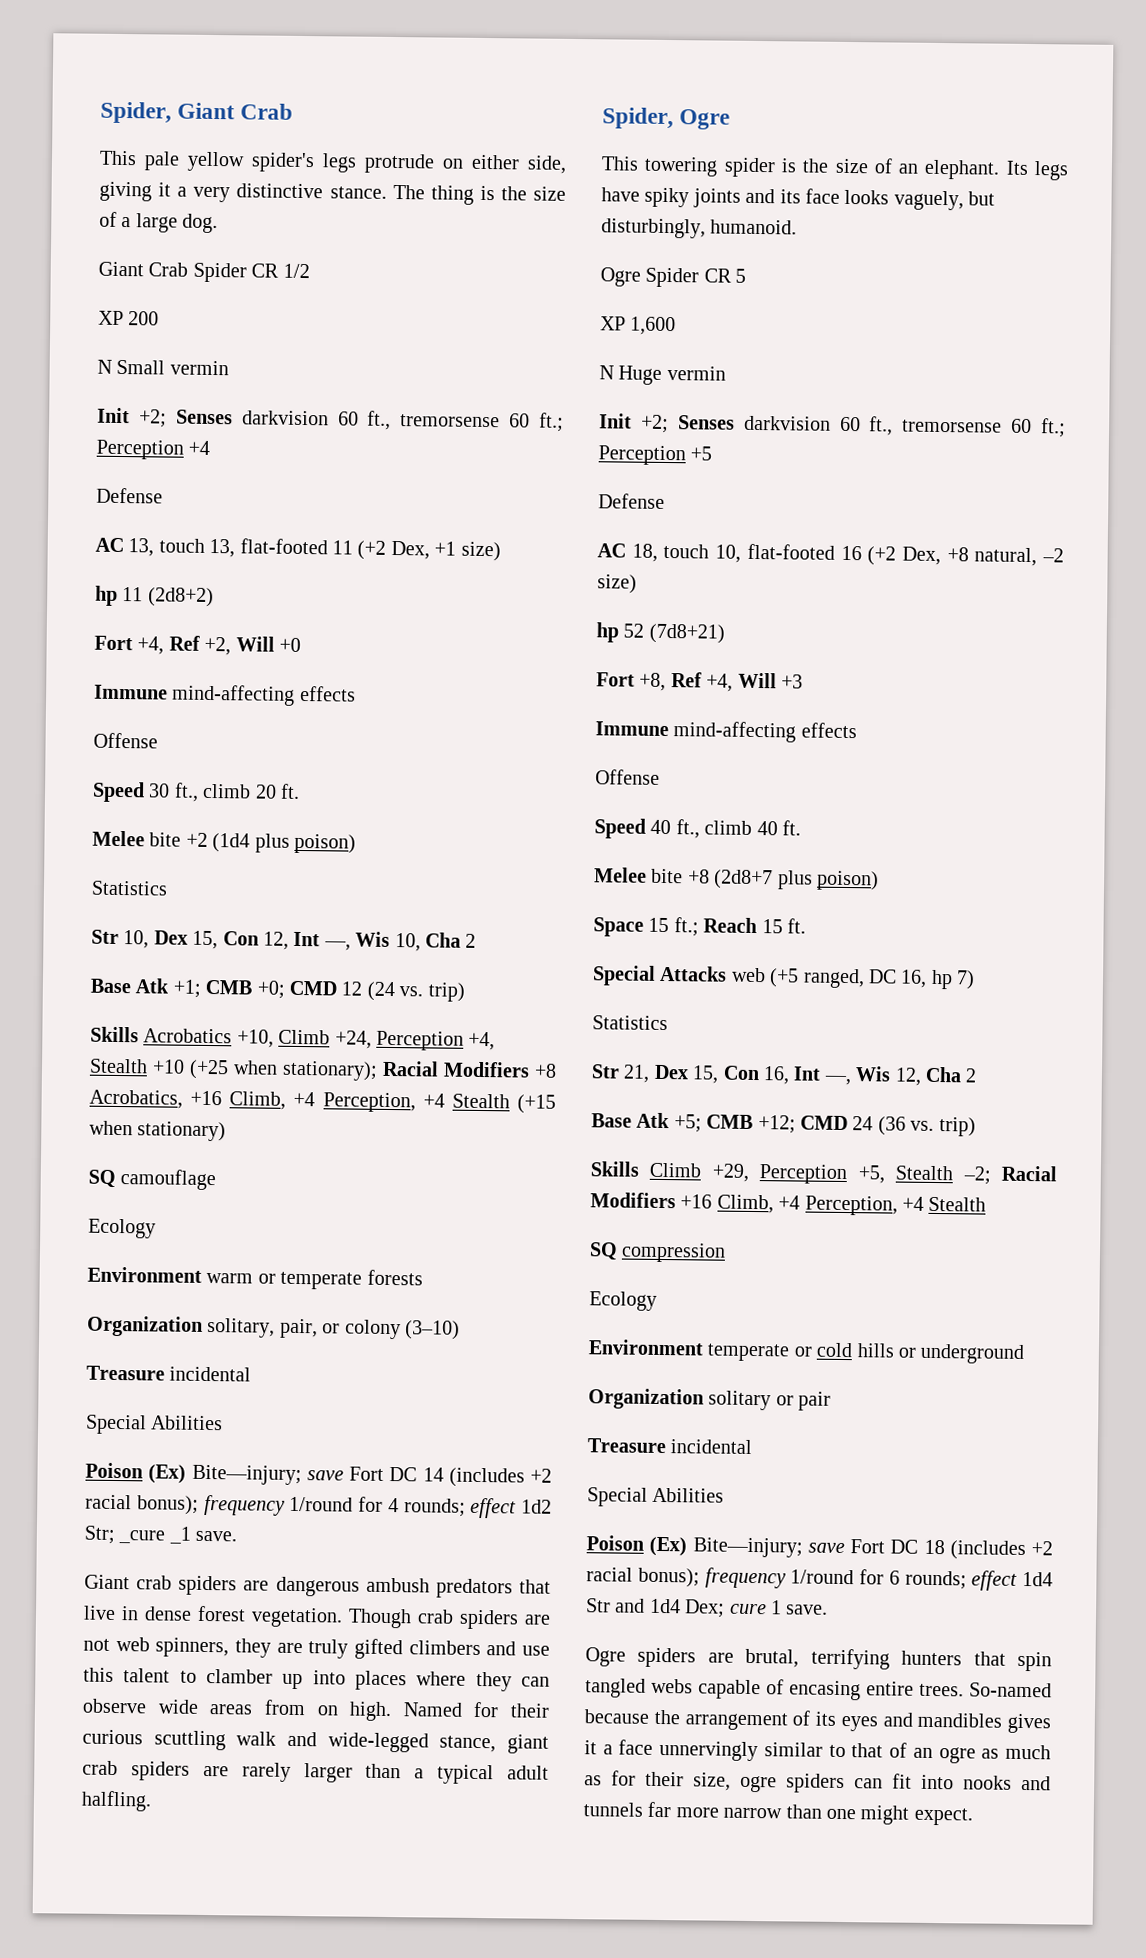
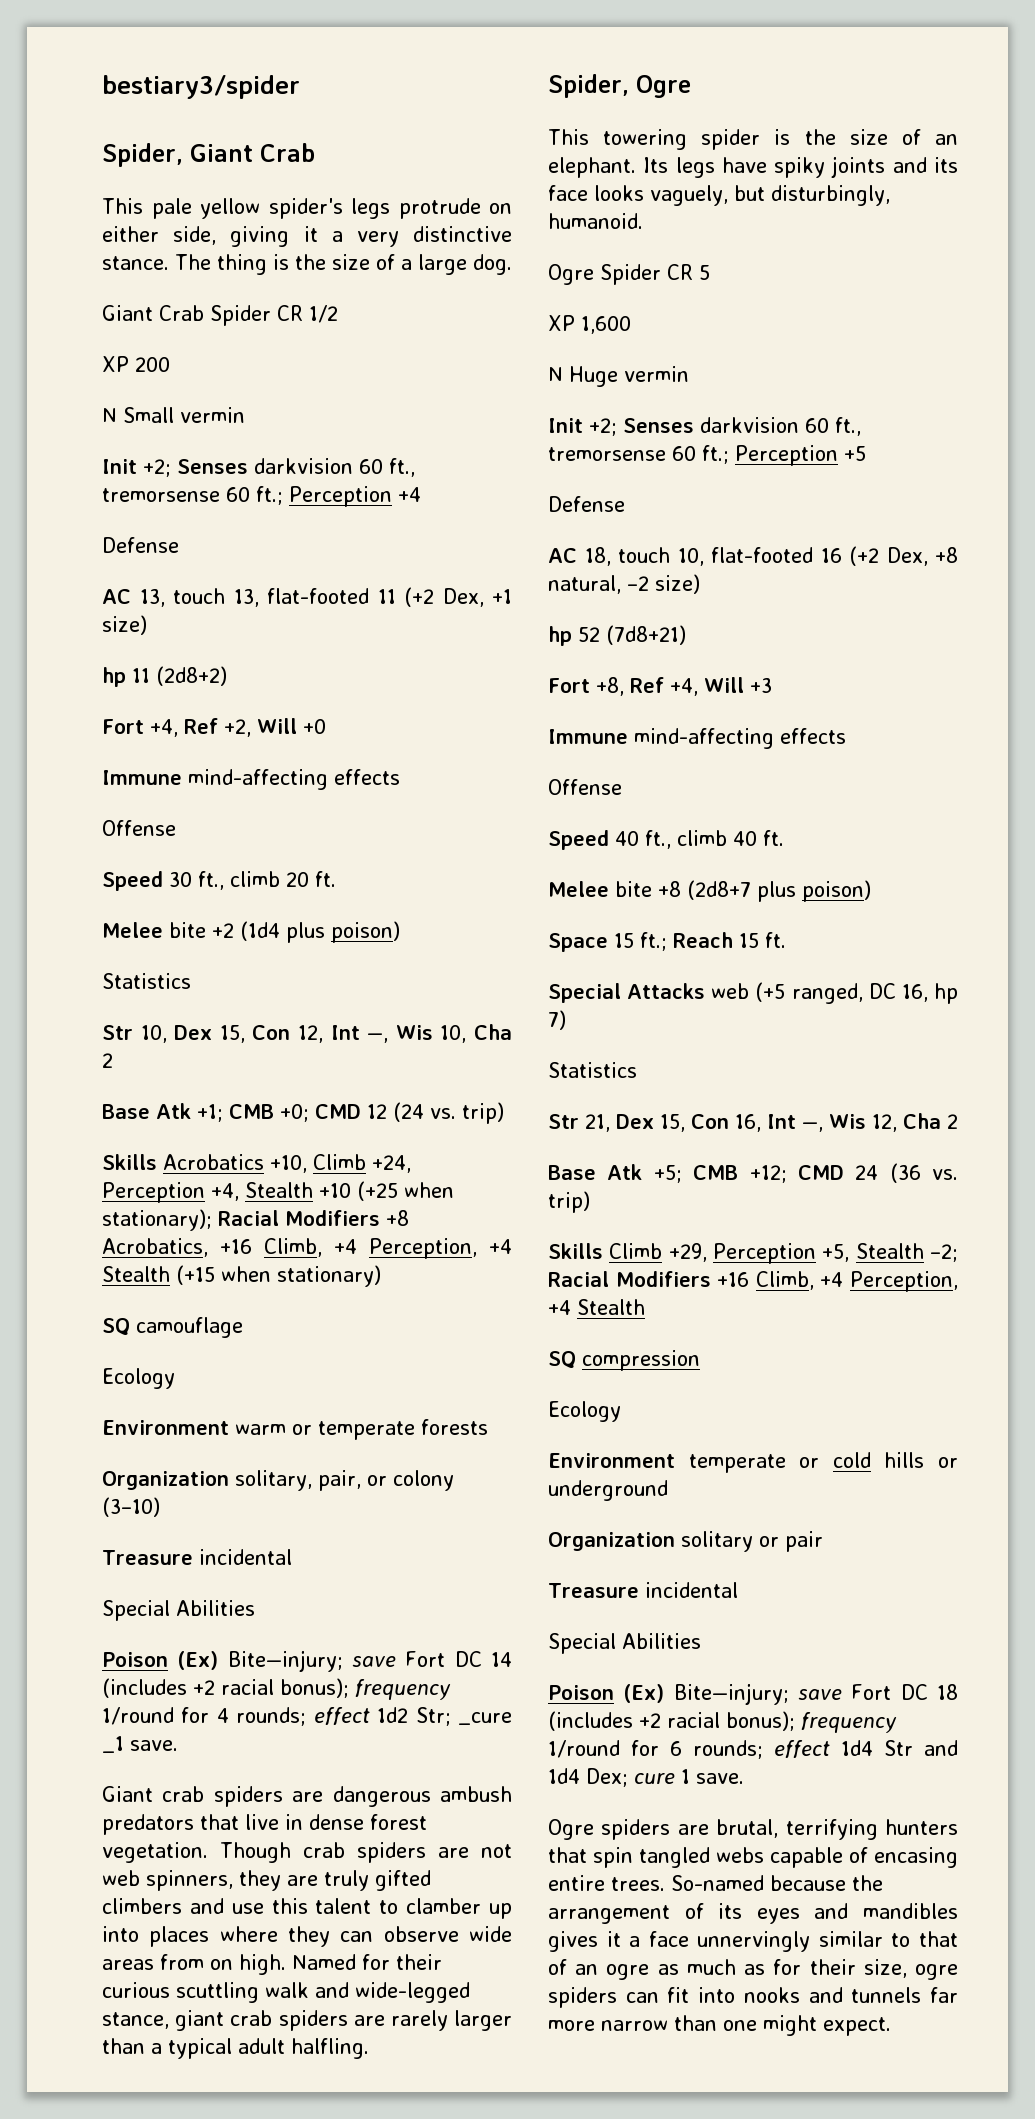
+ bestiary3/spider

